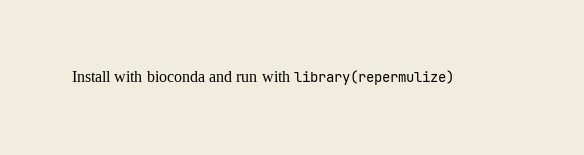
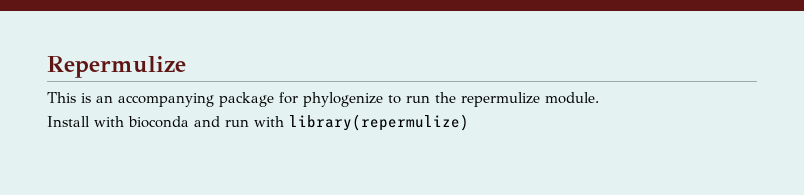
+ Repermulize
+ This is an accompanying package for phylogenize to run the repermulize module.

